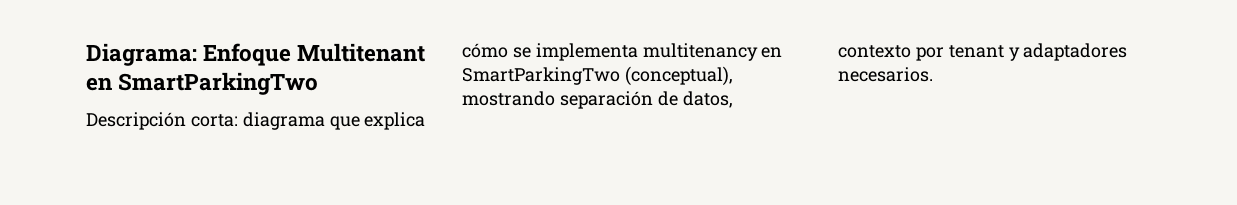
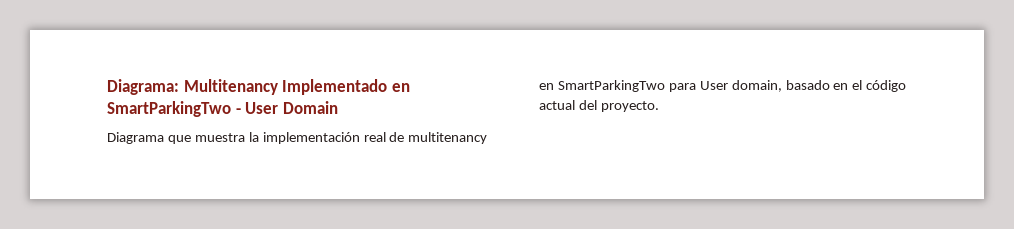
- Diagrama: Enfoque Multitenant en SmartParkingTwo
- Descripción corta: diagrama que explica cómo se implementa multitenancy en SmartParkingTwo (conceptual), mostrando separación de datos, contexto por tenant y adaptadores necesarios.
+ Diagrama: Multitenancy Implementado en SmartParkingTwo - User Domain
+ Diagrama que muestra la implementación real de multitenancy en SmartParkingTwo para User domain, basado en el código actual del proyecto.

